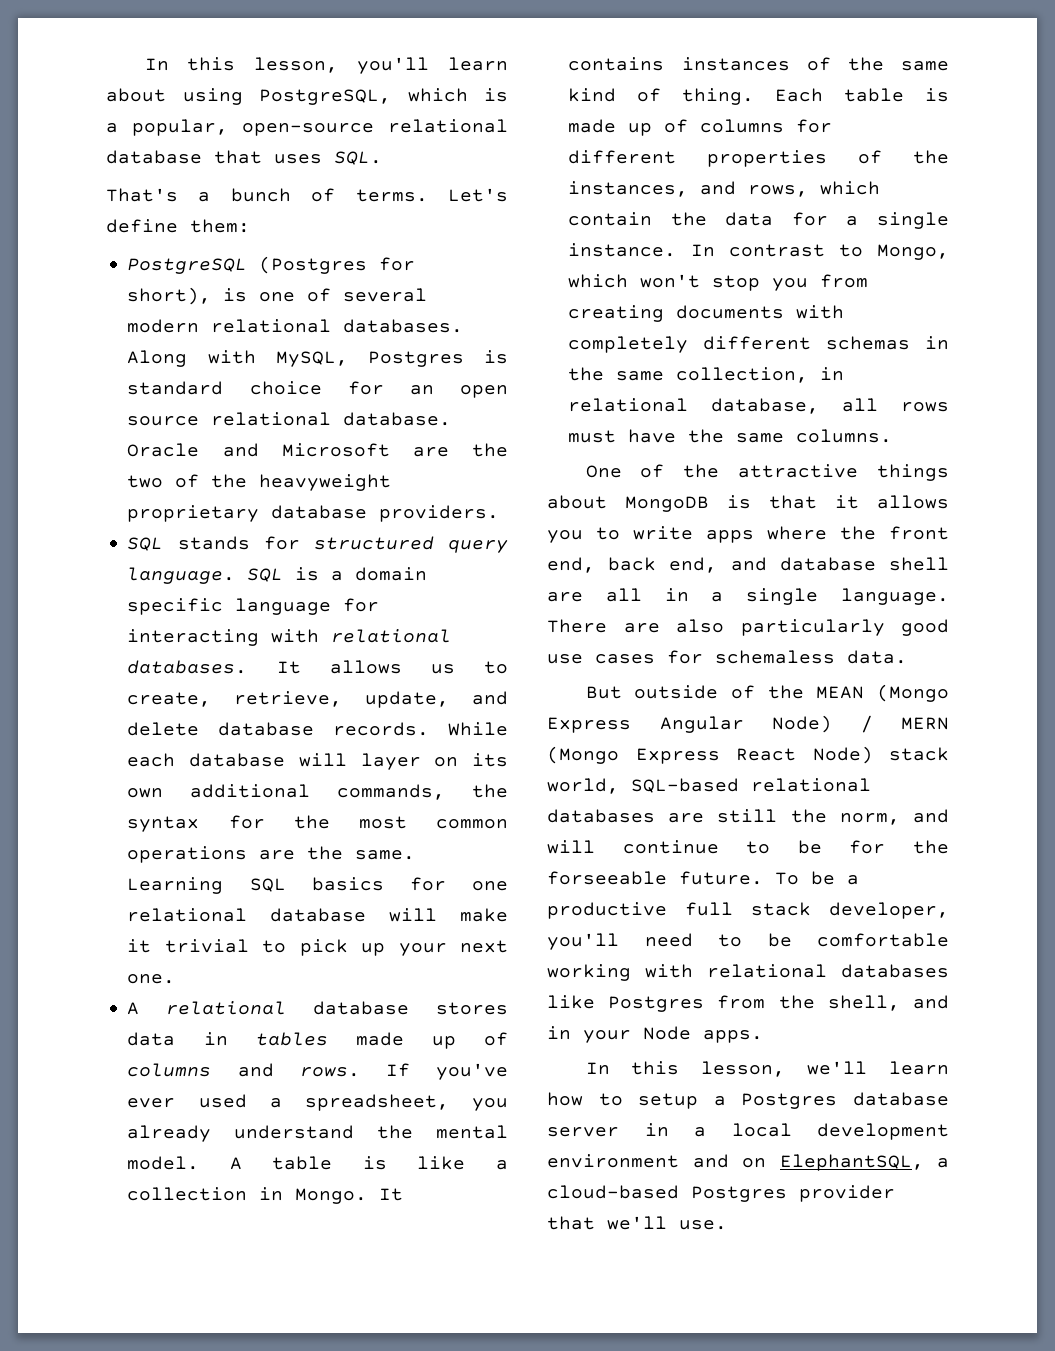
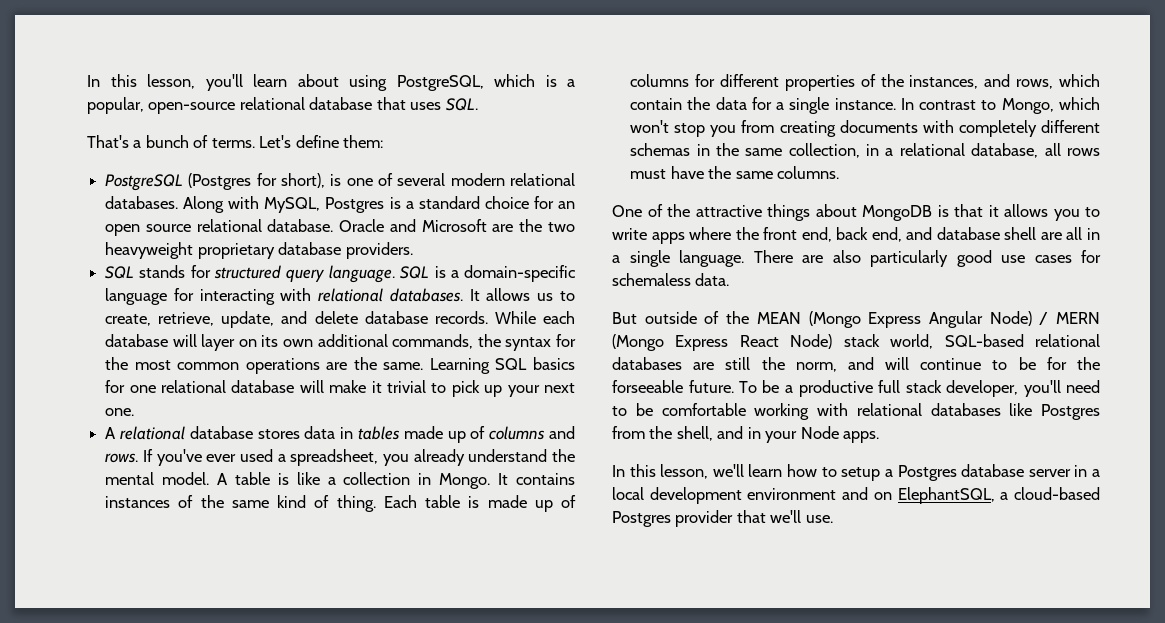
- Along with MySQL, Postgres is standard choice for an open source relational database.
+ Along with MySQL, Postgres is a standard choice for an open source relational database.
- Oracle and Microsoft are the two of the heavyweight proprietary database providers.
+ Oracle and Microsoft are the two heavyweight proprietary database providers.
- SQL is a domain specific language for interacting with relational databases.
+ SQL is a domain-specific language for interacting with relational databases.
- In contrast to Mongo, which won't stop you from creating documents with completely different schemas in the same collection, in relational database, all rows must have the same columns.
+ In contrast to Mongo, which won't stop you from creating documents with completely different schemas in the same collection, in a relational database, all rows must have the same columns.

